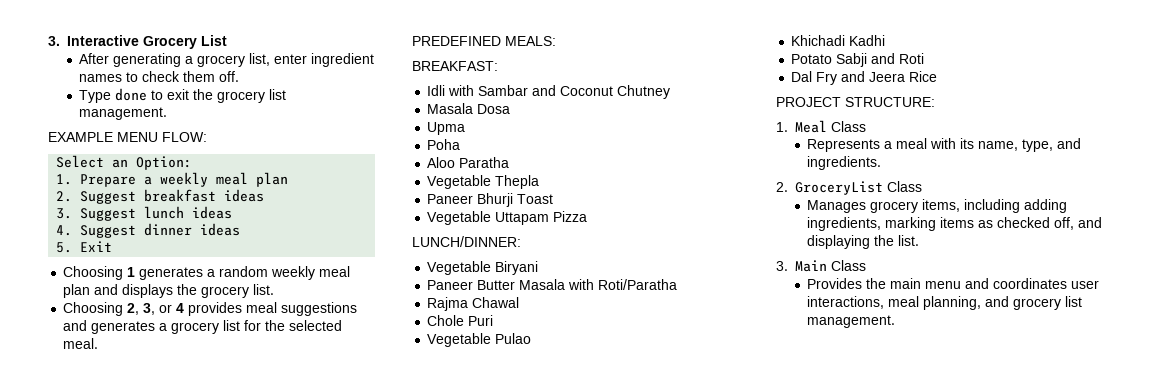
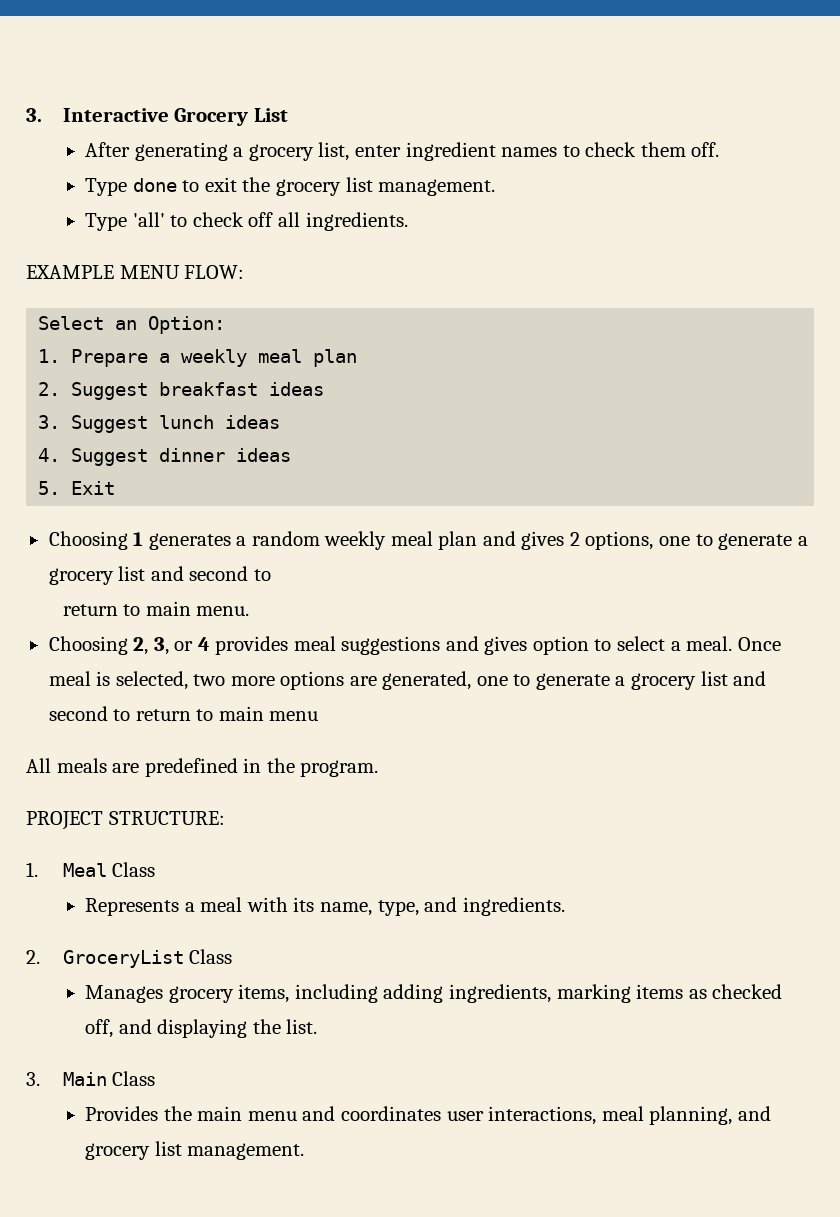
+ Type 'all' to check off all ingredients.
- Choosing 1 generates a random weekly meal plan and displays the grocery list.
+ Choosing 1 generates a random weekly meal plan and gives 2 options, one to generate a grocery list and second to
+ return to main menu.
- Choosing 2, 3, or 4 provides meal suggestions and generates a grocery list for the selected meal.
- PREDEFINED MEALS:
- BREAKFAST:
- Idli with Sambar and Coconut Chutney
- Masala Dosa
- Upma
- Poha
- Aloo Paratha
- Vegetable Thepla
- Paneer Bhurji Toast
- Vegetable Uttapam Pizza
- LUNCH/DINNER:
- Vegetable Biryani
- Paneer Butter Masala with Roti/Paratha
- Rajma Chawal
- Chole Puri
- Vegetable Pulao
- Khichadi Kadhi
- Potato Sabji and Roti
- Dal Fry and Jeera Rice
+ Choosing 2, 3, or 4 provides meal suggestions and gives option to select a meal. Once meal is selected, two more options are generated, one to generate a grocery list and second to return to main menu
+ All meals are predefined in the program.

